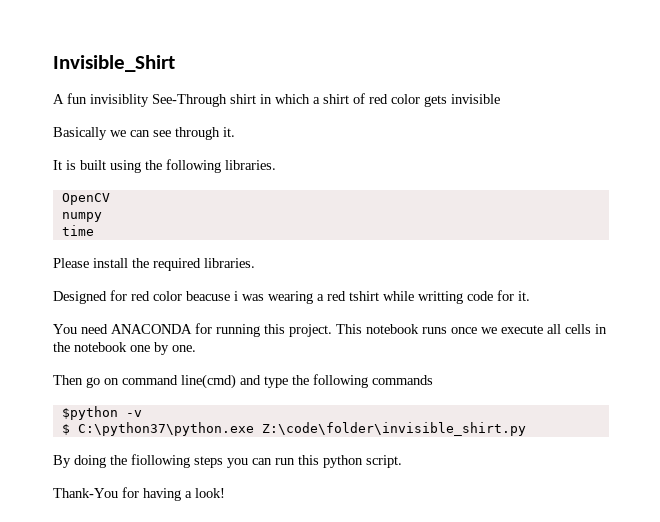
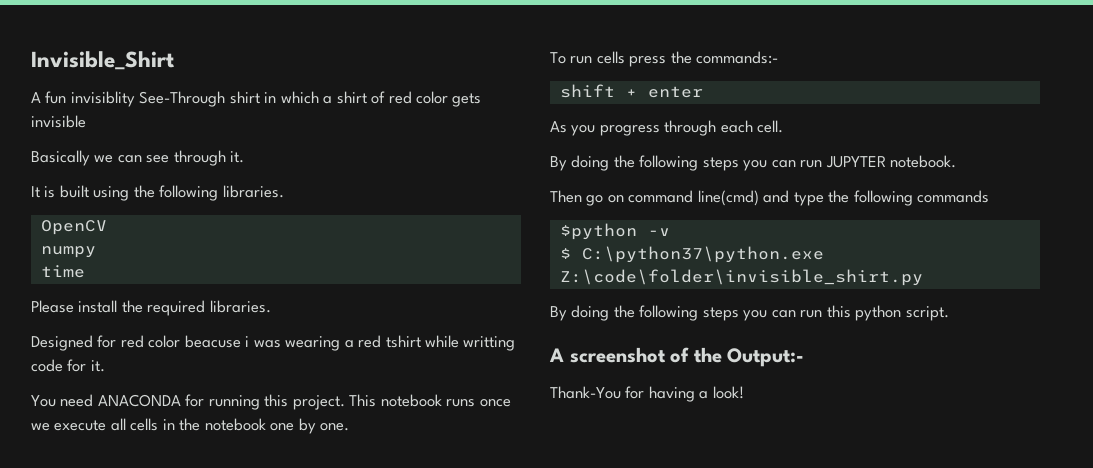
+ To run cells press the commands:-
+ shift + enter
+ As you progress through each cell.
+ By doing the following steps you can run JUPYTER notebook.
- By doing the fiollowing steps you can run this python script.
+ By doing the following steps you can run this python script.
+ A screenshot of the Output:-

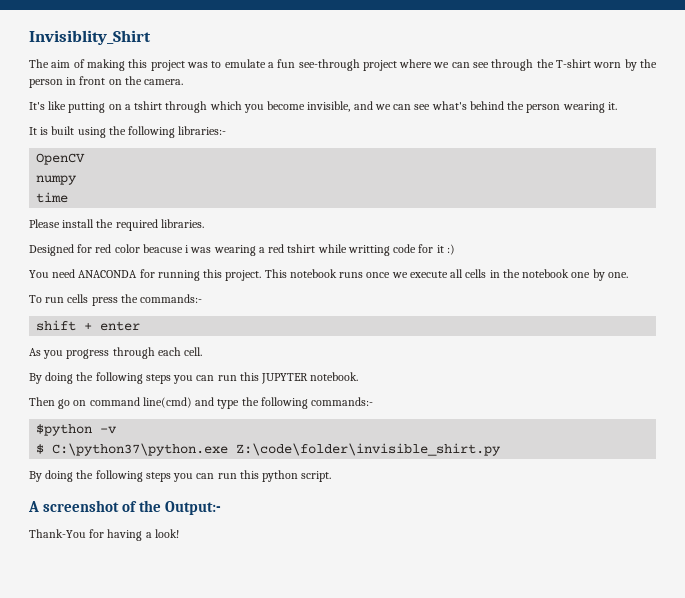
- Invisible_Shirt
- A fun invisiblity See-Through shirt in which a shirt of red color gets invisible
- Basically we can see through it.
+ Invisiblity_Shirt
+ The aim of making this project was to emulate a fun see-through project where we can see through the T-shirt worn by the person in front on the camera.
+ It's like putting on a tshirt through which you become invisible, and we can see what's behind the person wearing it.
- It is built using the following libraries.
+ It is built using the following libraries:-
- Designed for red color beacuse i was wearing a red tshirt while writting code for it.
+ Designed for red color beacuse i was wearing a red tshirt while writting code for it :)
- By doing the following steps you can run JUPYTER notebook.
+ By doing the following steps you can run this JUPYTER notebook.
- Then go on command line(cmd) and type the following commands
+ Then go on command line(cmd) and type the following commands:-

